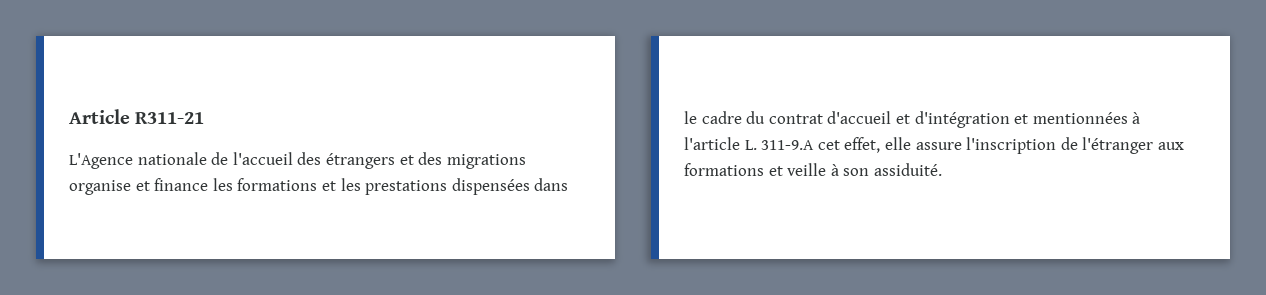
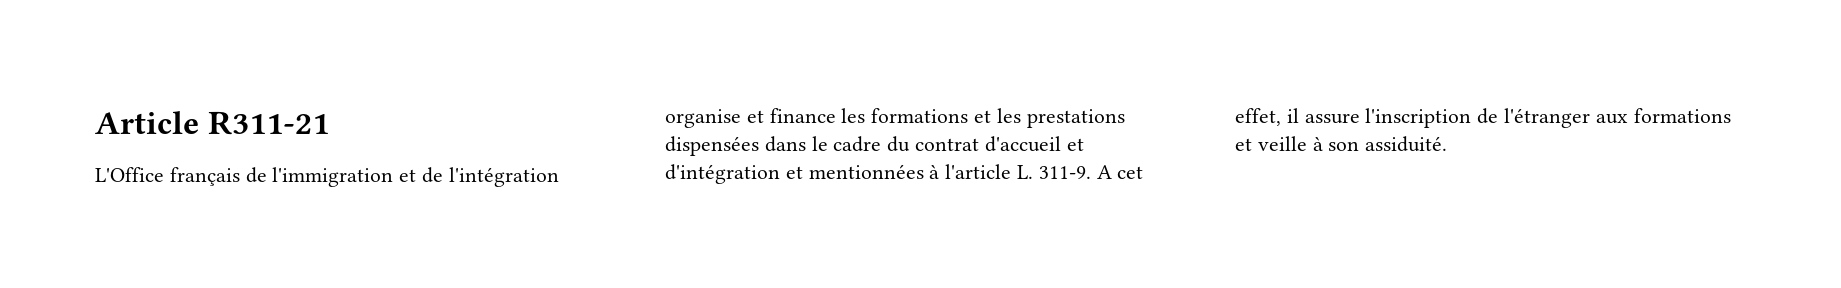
- L'Agence nationale de l'accueil des étrangers et des migrations organise et finance les formations et les prestations dispensées dans le cadre du contrat d'accueil et d'intégration et mentionnées à l'article L. 311-9.A cet effet, elle assure l'inscription de l'étranger aux formations et veille à son assiduité.
+ L'Office français de l'immigration et de l'intégration organise et finance les formations et les prestations dispensées dans le cadre du contrat d'accueil et d'intégration et mentionnées à l'article L. 311-9. A cet effet, il assure l'inscription de l'étranger aux formations et veille à son assiduité.

